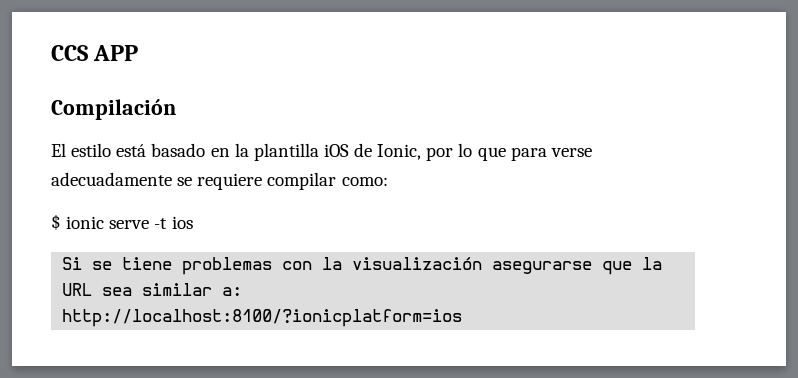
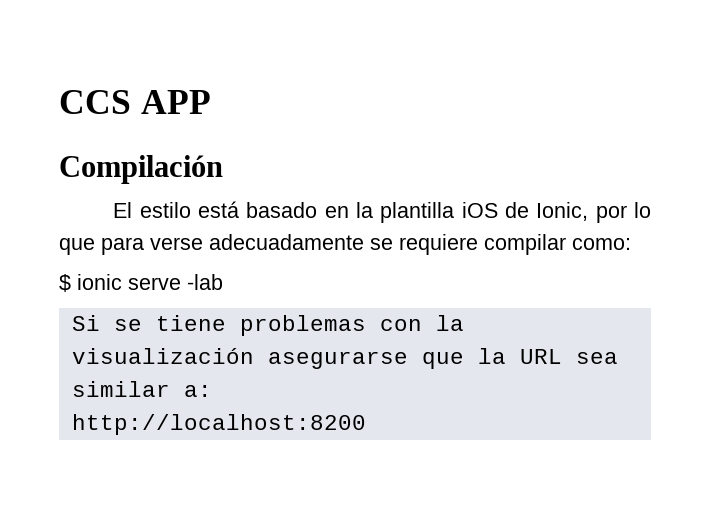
- $ ionic serve -t ios
+ $ ionic serve -lab
- http://localhost:8100/?ionicplatform=ios
+ http://localhost:8200

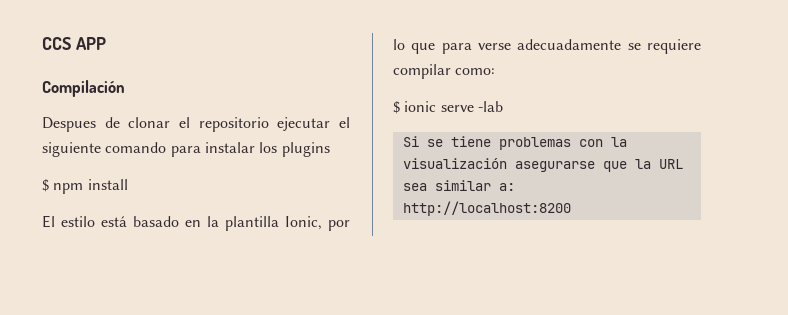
+ Despues de clonar el repositorio ejecutar el siguiente comando para instalar los plugins
+ $ npm install
- El estilo está basado en la plantilla iOS de Ionic, por lo que para verse adecuadamente se requiere compilar como:
+ El estilo está basado en la plantilla Ionic, por lo que para verse adecuadamente se requiere compilar como:

